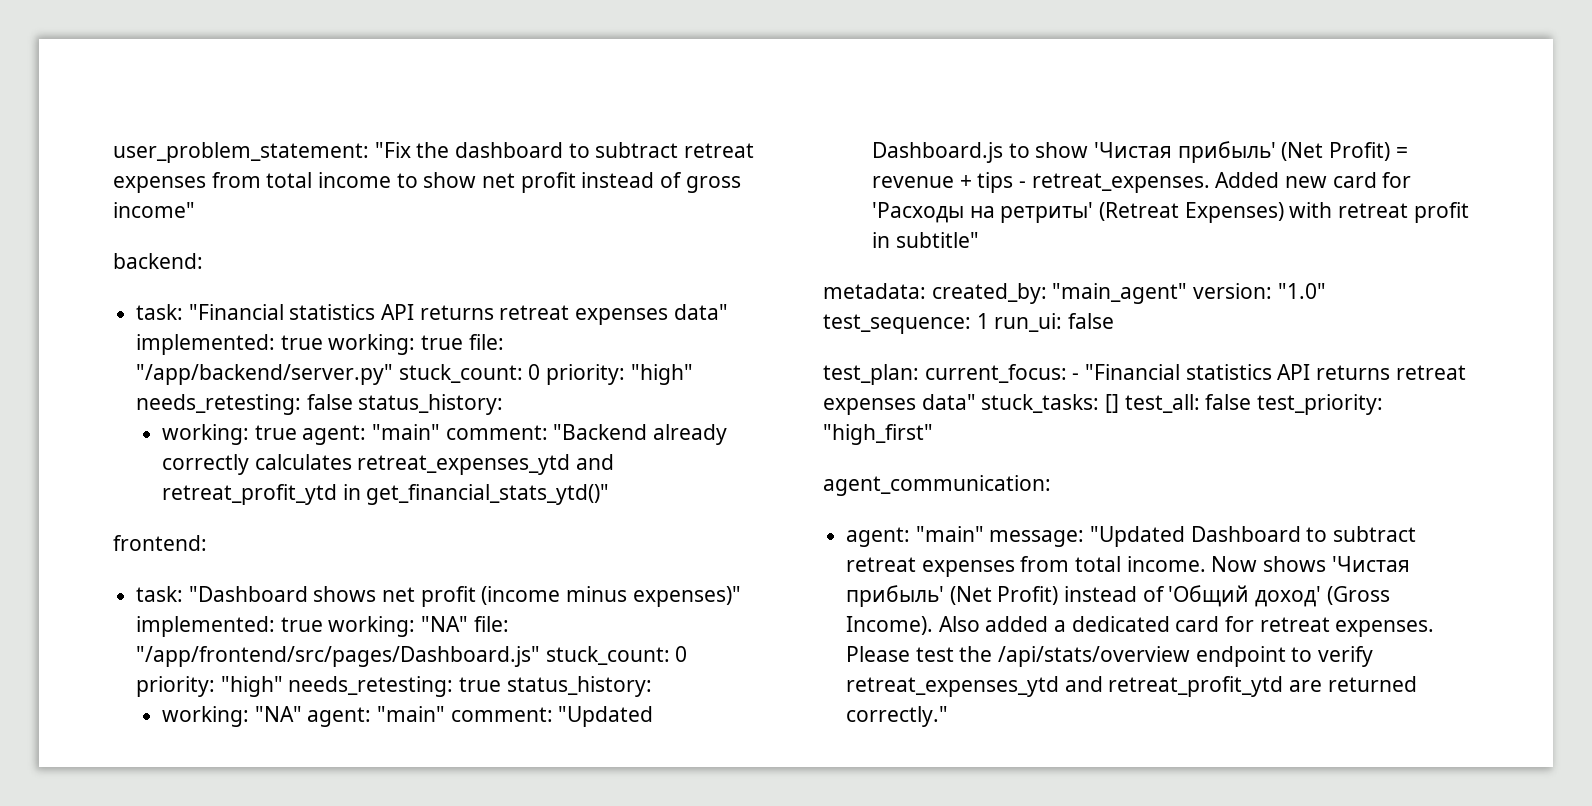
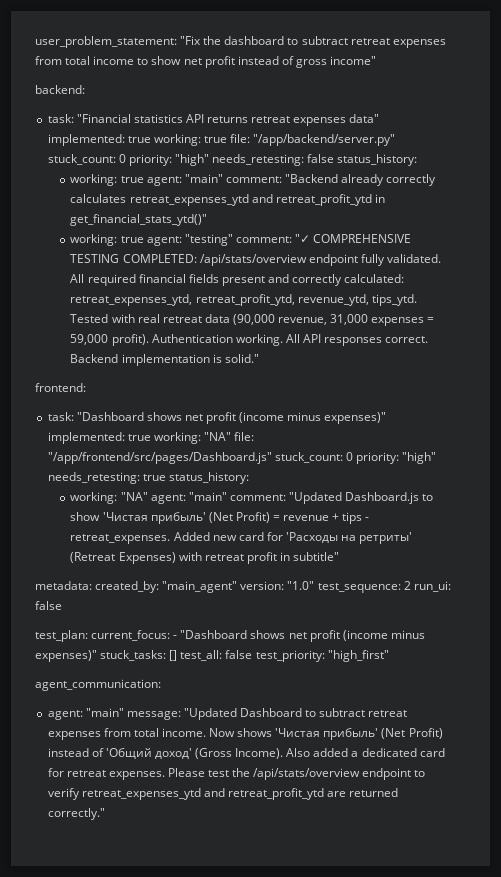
+ working: true agent: "testing" comment: "✓ COMPREHENSIVE TESTING COMPLETED: /api/stats/overview endpoint fully validated. All required financial fields present and correctly calculated: retreat_expenses_ytd, retreat_profit_ytd, revenue_ytd, tips_ytd. Tested with real retreat data (90,000 revenue, 31,000 expenses = 59,000 profit). Authentication working. All API responses correct. Backend implementation is solid."
- metadata: created_by: "main_agent" version: "1.0" test_sequence: 1 run_ui: false
+ metadata: created_by: "main_agent" version: "1.0" test_sequence: 2 run_ui: false
- test_plan: current_focus: - "Financial statistics API returns retreat expenses data" stuck_tasks: [] test_all: false test_priority: "high_first"
+ test_plan: current_focus: - "Dashboard shows net profit (income minus expenses)" stuck_tasks: [] test_all: false test_priority: "high_first"

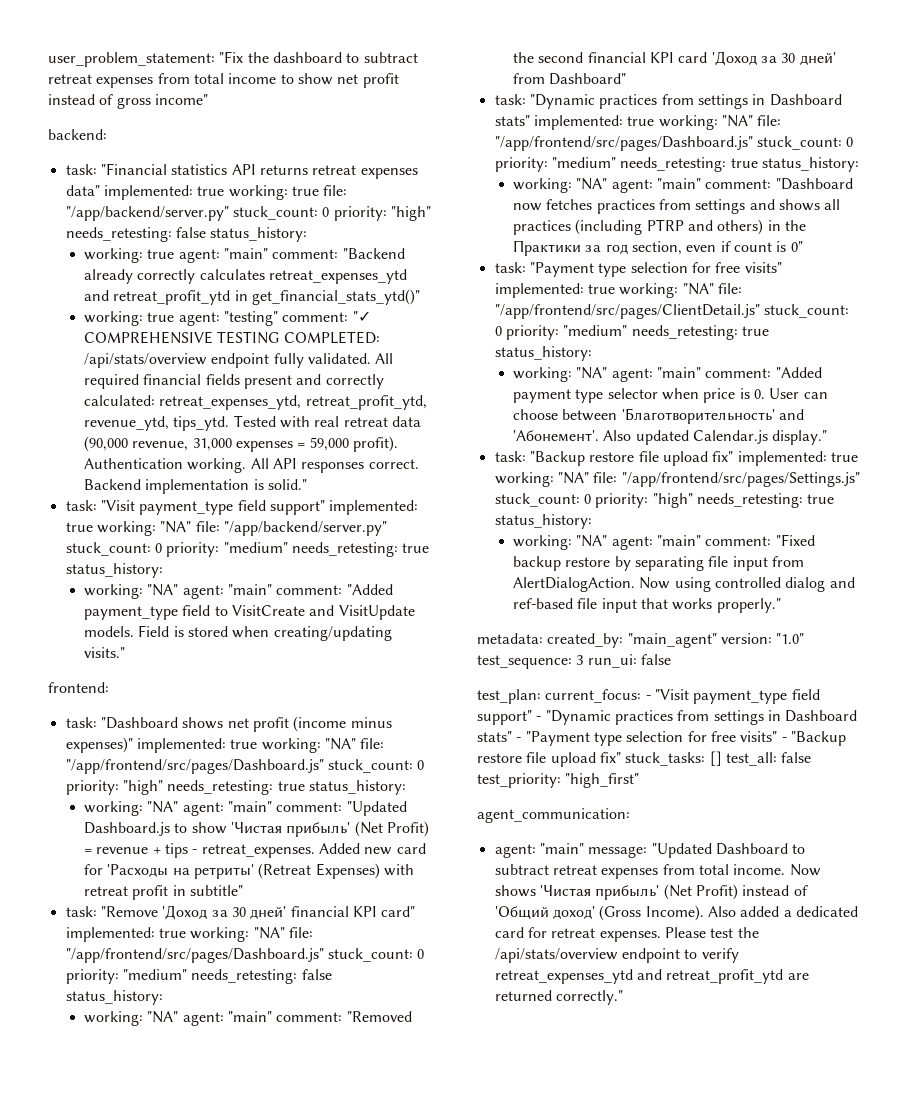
+ task: "Visit payment_type field support" implemented: true working: "NA" file: "/app/backend/server.py" stuck_count: 0 priority: "medium" needs_retesting: true status_history:
+ working: "NA" agent: "main" comment: "Added payment_type field to VisitCreate and VisitUpdate models. Field is stored when creating/updating visits."
+ task: "Remove 'Доход за 30 дней' financial KPI card" implemented: true working: "NA" file: "/app/frontend/src/pages/Dashboard.js" stuck_count: 0 priority: "medium" needs_retesting: false status_history:
+ working: "NA" agent: "main" comment: "Removed the second financial KPI card 'Доход за 30 дней' from Dashboard"
+ task: "Dynamic practices from settings in Dashboard stats" implemented: true working: "NA" file: "/app/frontend/src/pages/Dashboard.js" stuck_count: 0 priority: "medium" needs_retesting: true status_history:
+ working: "NA" agent: "main" comment: "Dashboard now fetches practices from settings and shows all practices (including PTRP and others) in the Практики за год section, even if count is 0"
+ task: "Payment type selection for free visits" implemented: true working: "NA" file: "/app/frontend/src/pages/ClientDetail.js" stuck_count: 0 priority: "medium" needs_retesting: true status_history:
+ working: "NA" agent: "main" comment: "Added payment type selector when price is 0. User can choose between 'Благотворительность' and 'Абонемент'. Also updated Calendar.js display."
+ task: "Backup restore file upload fix" implemented: true working: "NA" file: "/app/frontend/src/pages/Settings.js" stuck_count: 0 priority: "high" needs_retesting: true status_history:
+ working: "NA" agent: "main" comment: "Fixed backup restore by separating file input from AlertDialogAction. Now using controlled dialog and ref-based file input that works properly."
- metadata: created_by: "main_agent" version: "1.0" test_sequence: 2 run_ui: false
+ metadata: created_by: "main_agent" version: "1.0" test_sequence: 3 run_ui: false
- test_plan: current_focus: - "Dashboard shows net profit (income minus expenses)" stuck_tasks: [] test_all: false test_priority: "high_first"
+ test_plan: current_focus: - "Visit payment_type field support" - "Dynamic practices from settings in Dashboard stats" - "Payment type selection for free visits" - "Backup restore file upload fix" stuck_tasks: [] test_all: false test_priority: "high_first"

